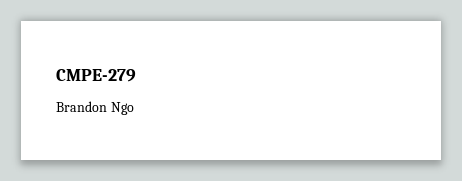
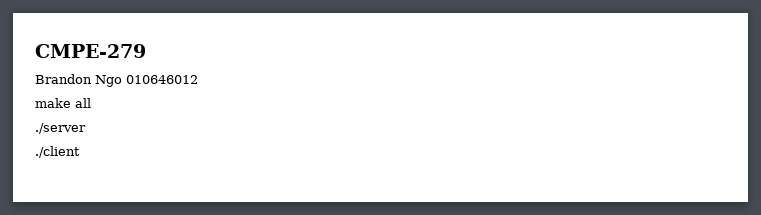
- Brandon Ngo
+ Brandon Ngo 010646012
+ make all
+ ./server
+ ./client

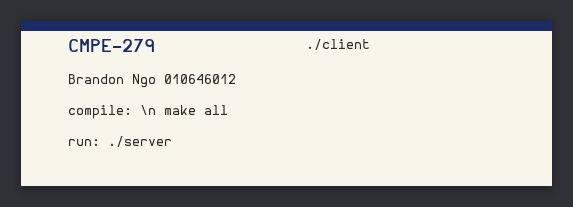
- make all
+ compile: \n make all
- ./server
+ run: ./server

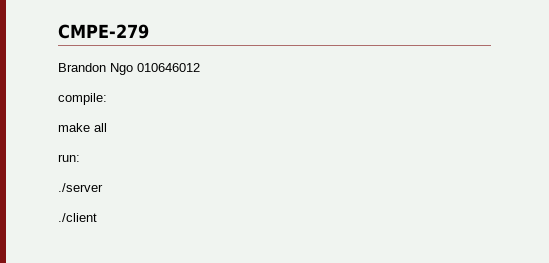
- compile: \n make all
+ compile:
+ make all
- run: ./server
+ run:
+ ./server

